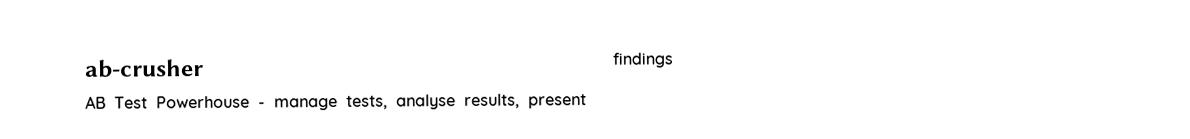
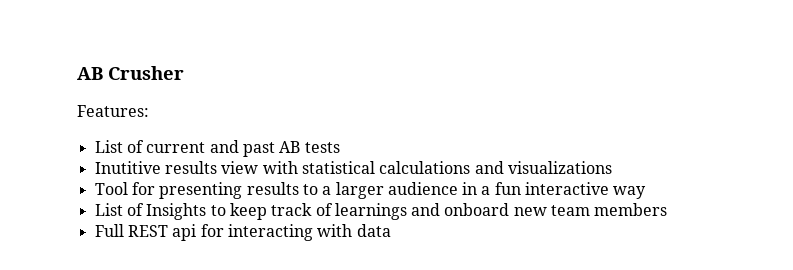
- ab-crusher
- AB Test Powerhouse - manage tests, analyse results, present findings
+ AB Crusher
+ Features:
+ List of current and past AB tests
+ Inutitive results view with statistical calculations and visualizations
+ Tool for presenting results to a larger audience in a fun interactive way
+ List of Insights to keep track of learnings and onboard new team members
+ Full REST api for interacting with data

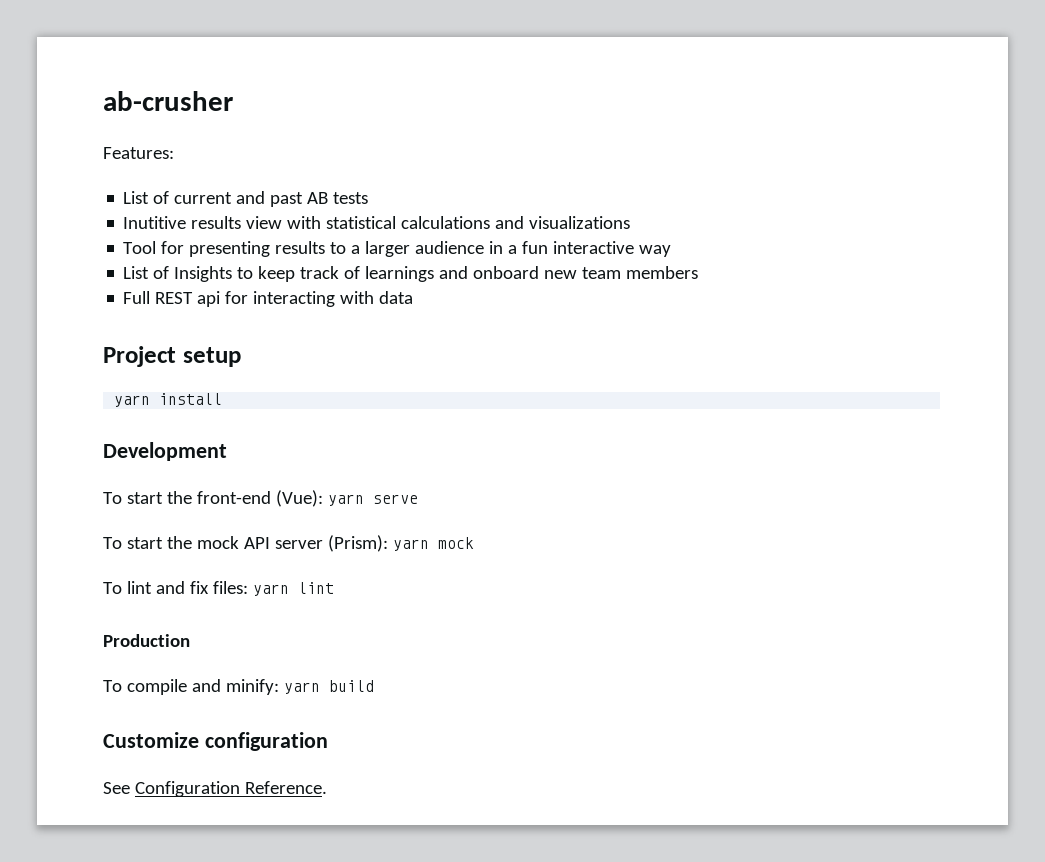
- AB Crusher
+ ab-crusher
+ Project setup
+ yarn install
+ Development
+ To start the front-end (Vue): yarn serve
+ To start the mock API server (Prism): yarn mock
+ To lint and fix files: yarn lint
+ Production
+ To compile and minify: yarn build
+ Customize configuration
+ See Configuration Reference.

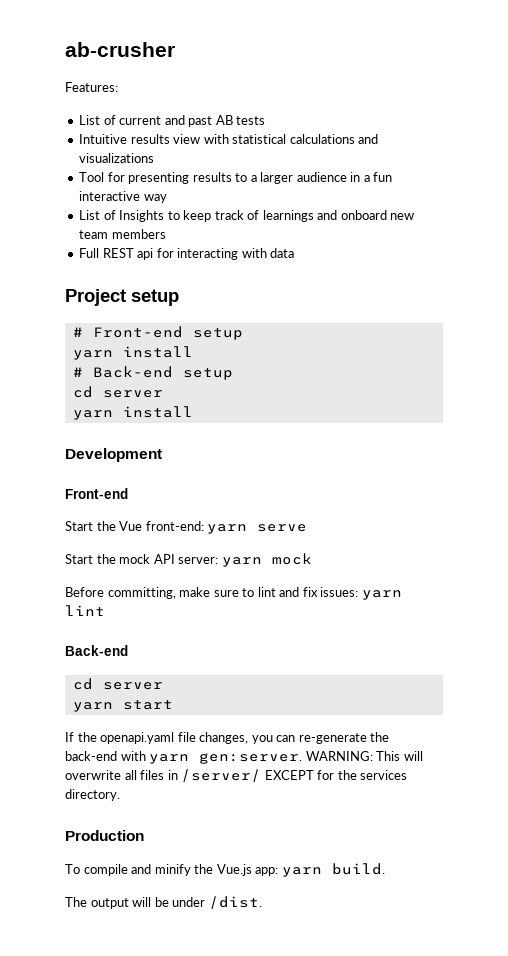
- Inutitive results view with statistical calculations and visualizations
+ Intuitive results view with statistical calculations and visualizations
+ # Front-end setup
+ yarn install
+ # Back-end setup
+ cd server
  yarn install
  Development
- To start the front-end (Vue): yarn serve
+ Front-end
+ Start the Vue front-end: yarn serve
- To start the mock API server (Prism): yarn mock
+ Start the mock API server: yarn mock
- To lint and fix files: yarn lint
+ Before committing, make sure to lint and fix issues: yarn lint
+ Back-end
+ cd server
+ yarn start
+ If the openapi.yaml file changes, you can re-generate the back-end with yarn gen:server. WARNING: This will overwrite all files in /server/ EXCEPT for the services directory.
  Production
- To compile and minify: yarn build
- Customize configuration
- See Configuration Reference.
+ To compile and minify the Vue.js app: yarn build.
+ The output will be under /dist.

